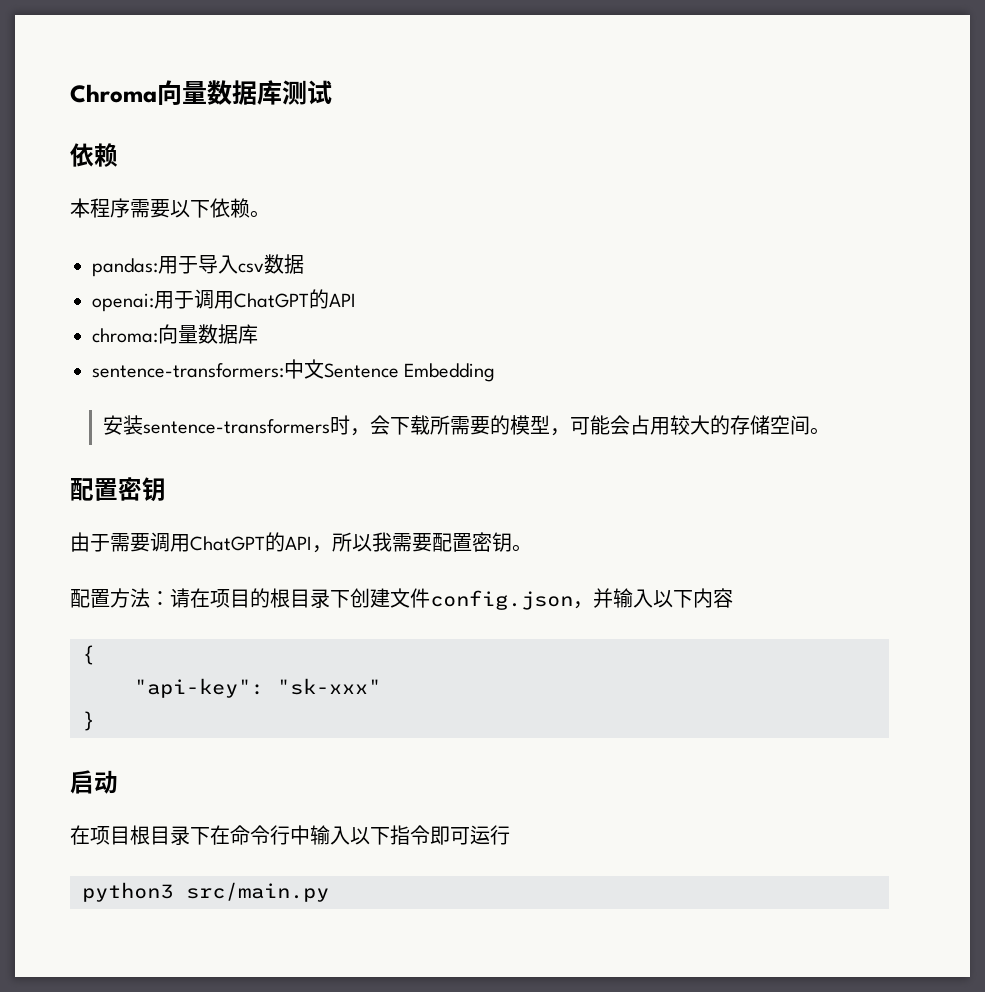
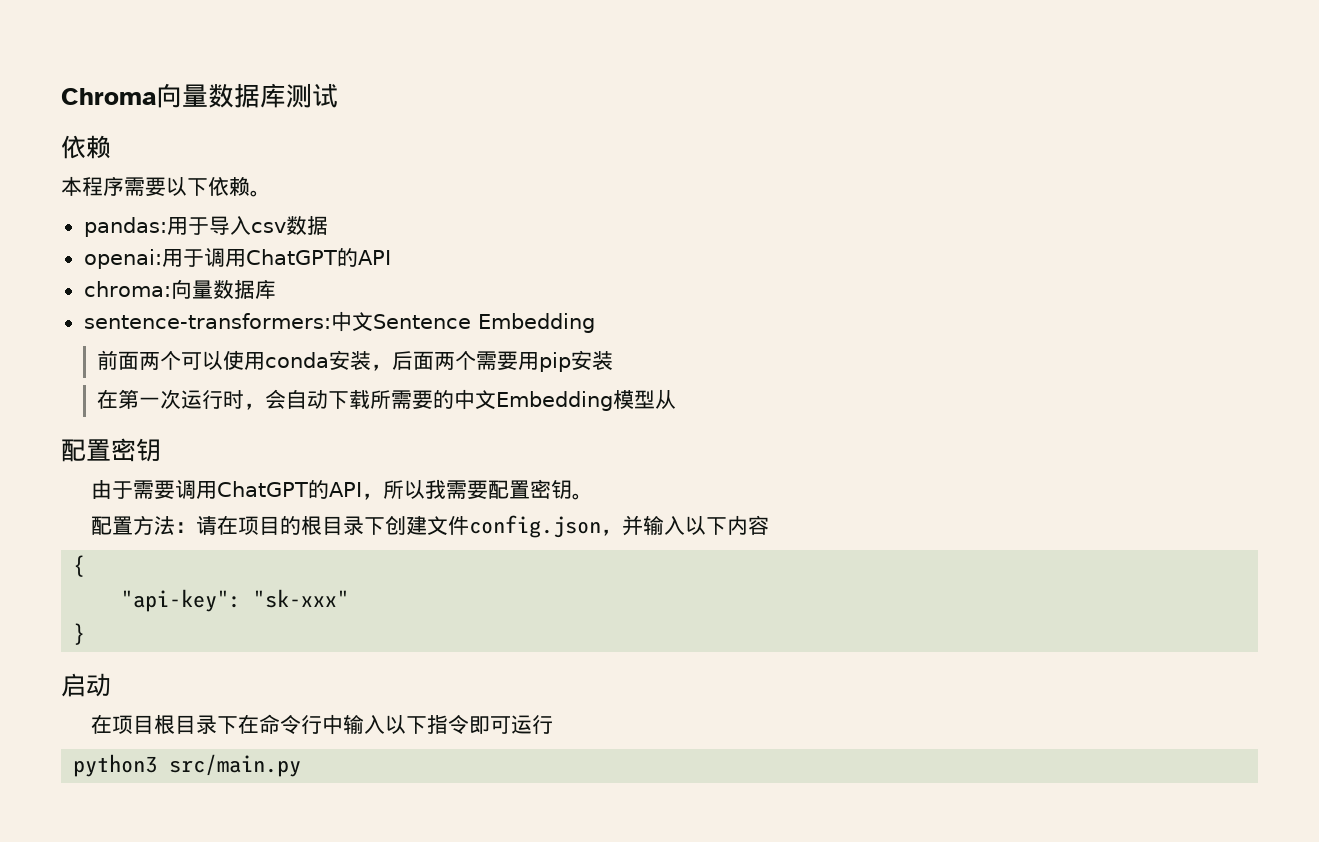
- 安装sentence-transformers时，会下载所需要的模型，可能会占用较大的存储空间。
+ 前面两个可以使用conda安装，后面两个需要用pip安装
+ 在第一次运行时，会自动下载所需要的中文Embedding模型从

